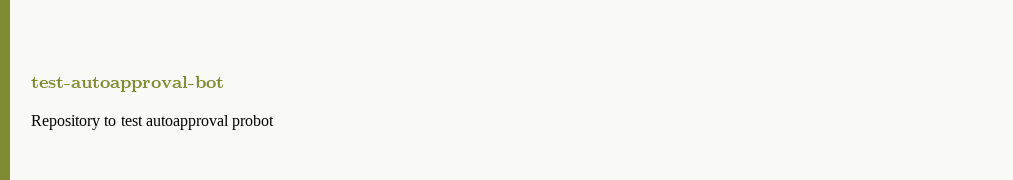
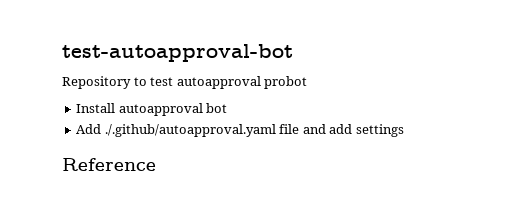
+ Install autoapproval bot
+ Add ./.github/autoapproval.yaml file and add settings
+ Reference

